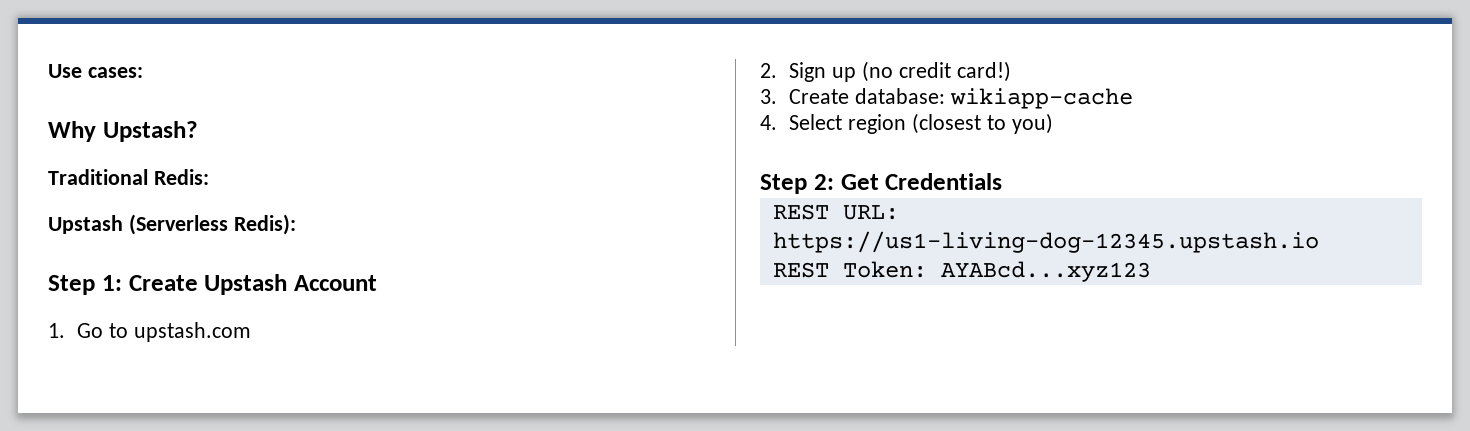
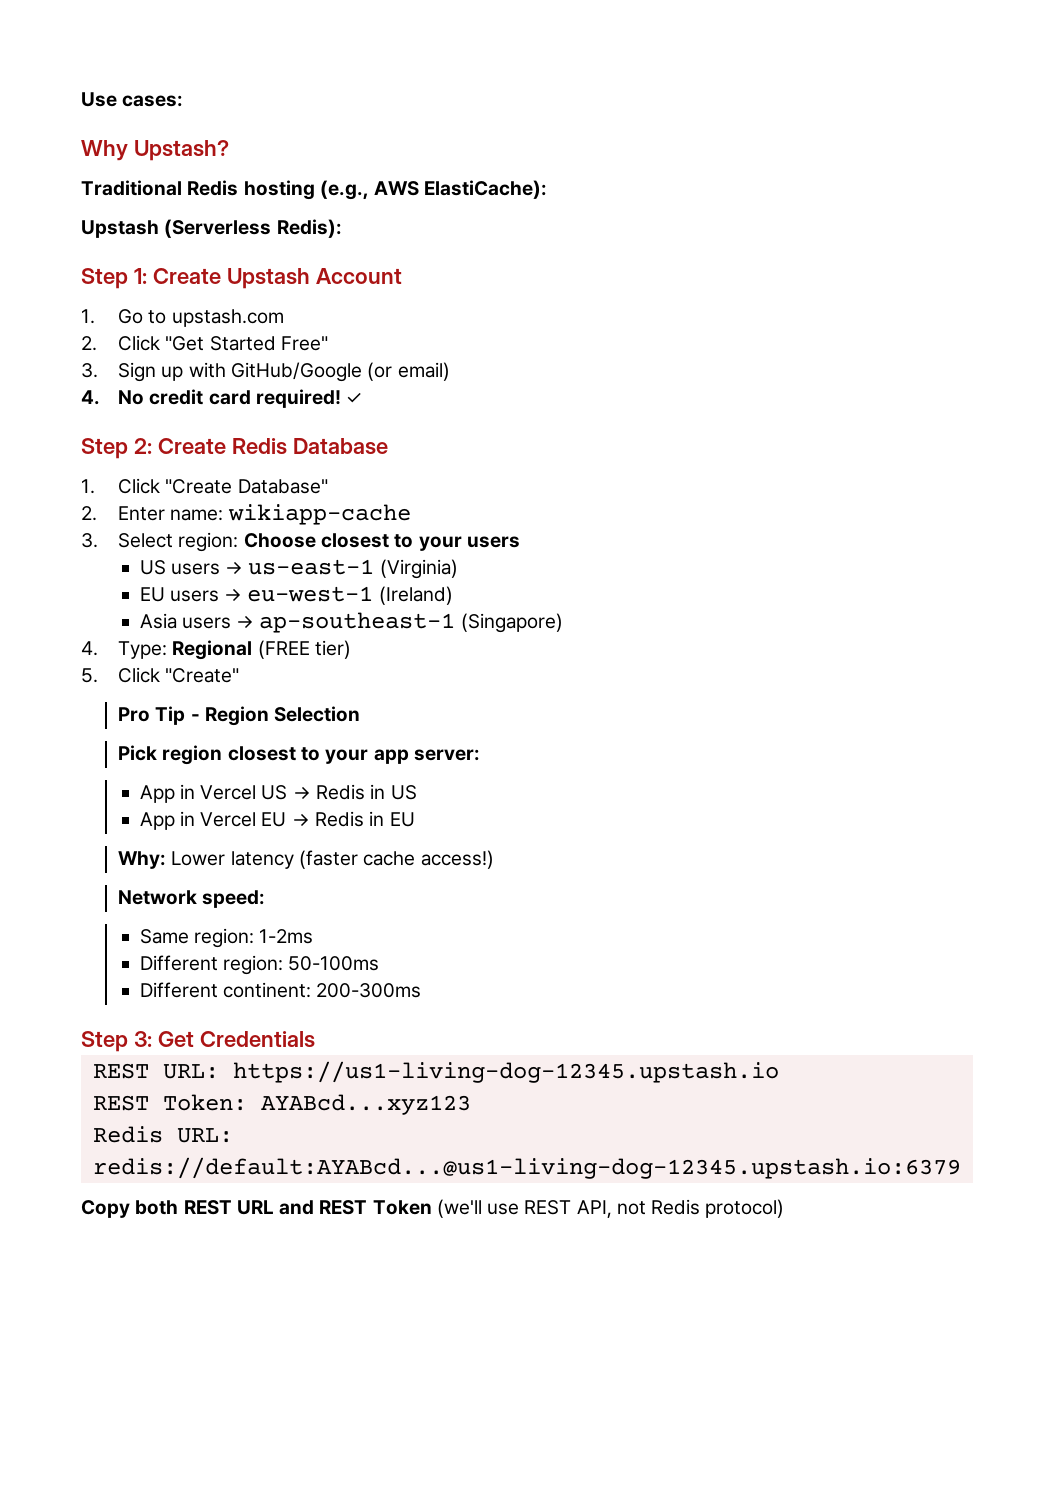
- Traditional Redis:
+ Traditional Redis hosting (e.g., AWS ElastiCache):
- 2. Sign up (no credit card!)
- 3. Create database: wikiapp-cache
- 4. Select region (closest to you)
- Step 2: Get Credentials
+ 2. Click "Get Started Free"
+ 3. Sign up with GitHub/Google (or email)
+ 4. No credit card required! ✓
+ Step 2: Create Redis Database
+ 1. Click "Create Database"
+ 2. Enter name: wikiapp-cache
+ 3. Select region: Choose closest to your users
+ US users → us-east-1 (Virginia)
+ EU users → eu-west-1 (Ireland)
+ Asia users → ap-southeast-1 (Singapore)
+ 4. Type: Regional (FREE tier)
+ 5. Click "Create"
+ Pro Tip - Region Selection
+ Pick region closest to your app server:
+ App in Vercel US → Redis in US
+ App in Vercel EU → Redis in EU
+ Why: Lower latency (faster cache access!)
+ Network speed:
+ Same region: 1-2ms
+ Different region: 50-100ms
+ Different continent: 200-300ms
+ Step 3: Get Credentials
+ Redis URL: redis://default:AYABcd...@us1-living-dog-12345.upstash.io:6379
+ Copy both REST URL and REST Token (we'll use REST API, not Redis protocol)

